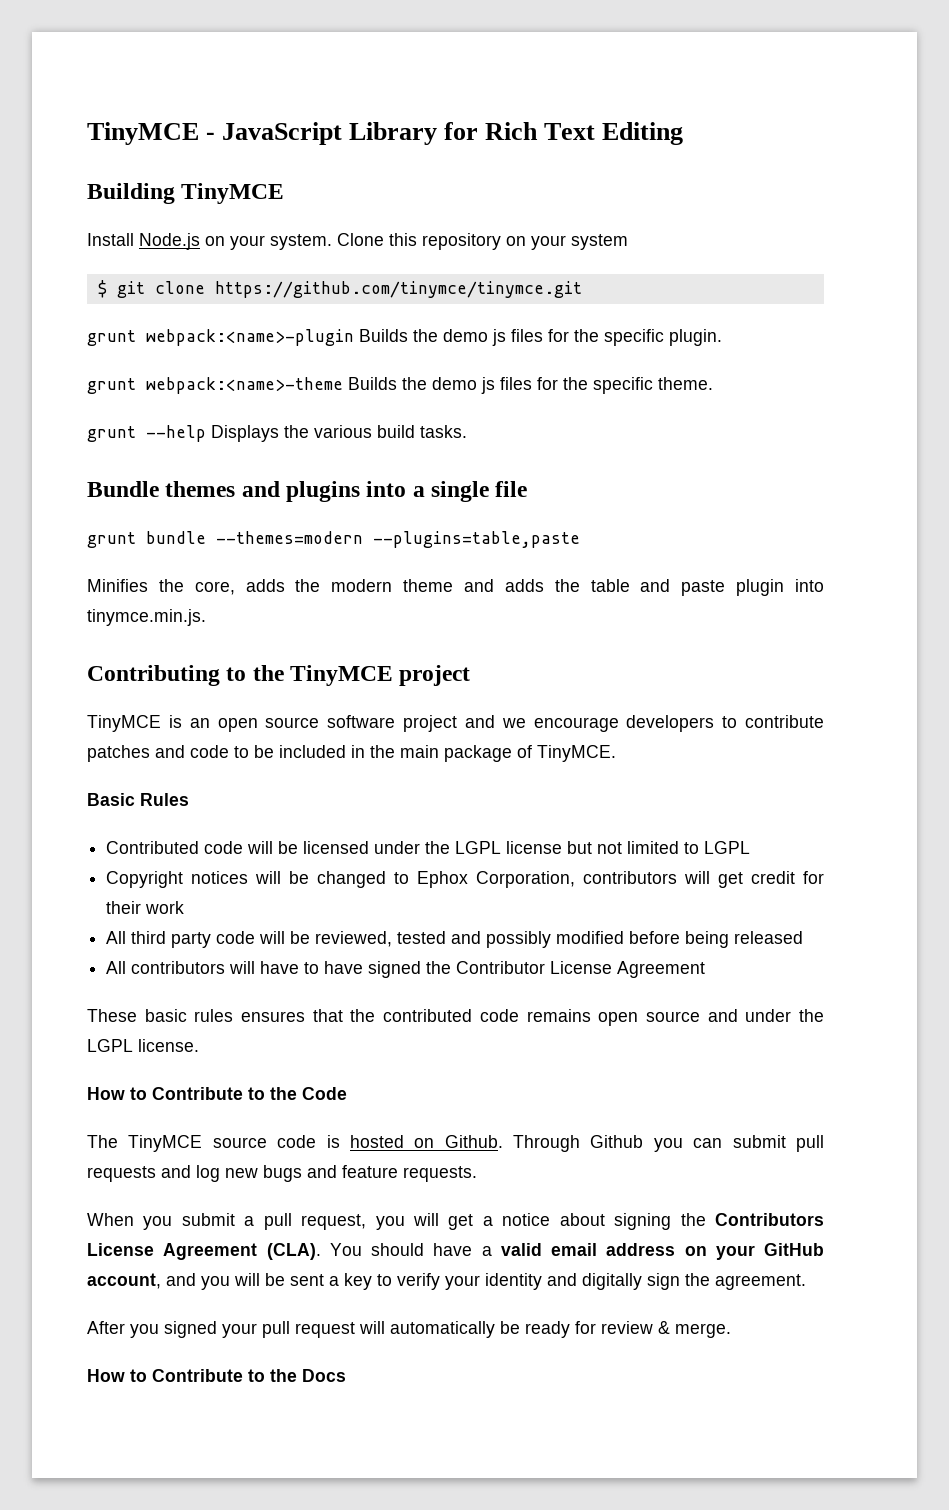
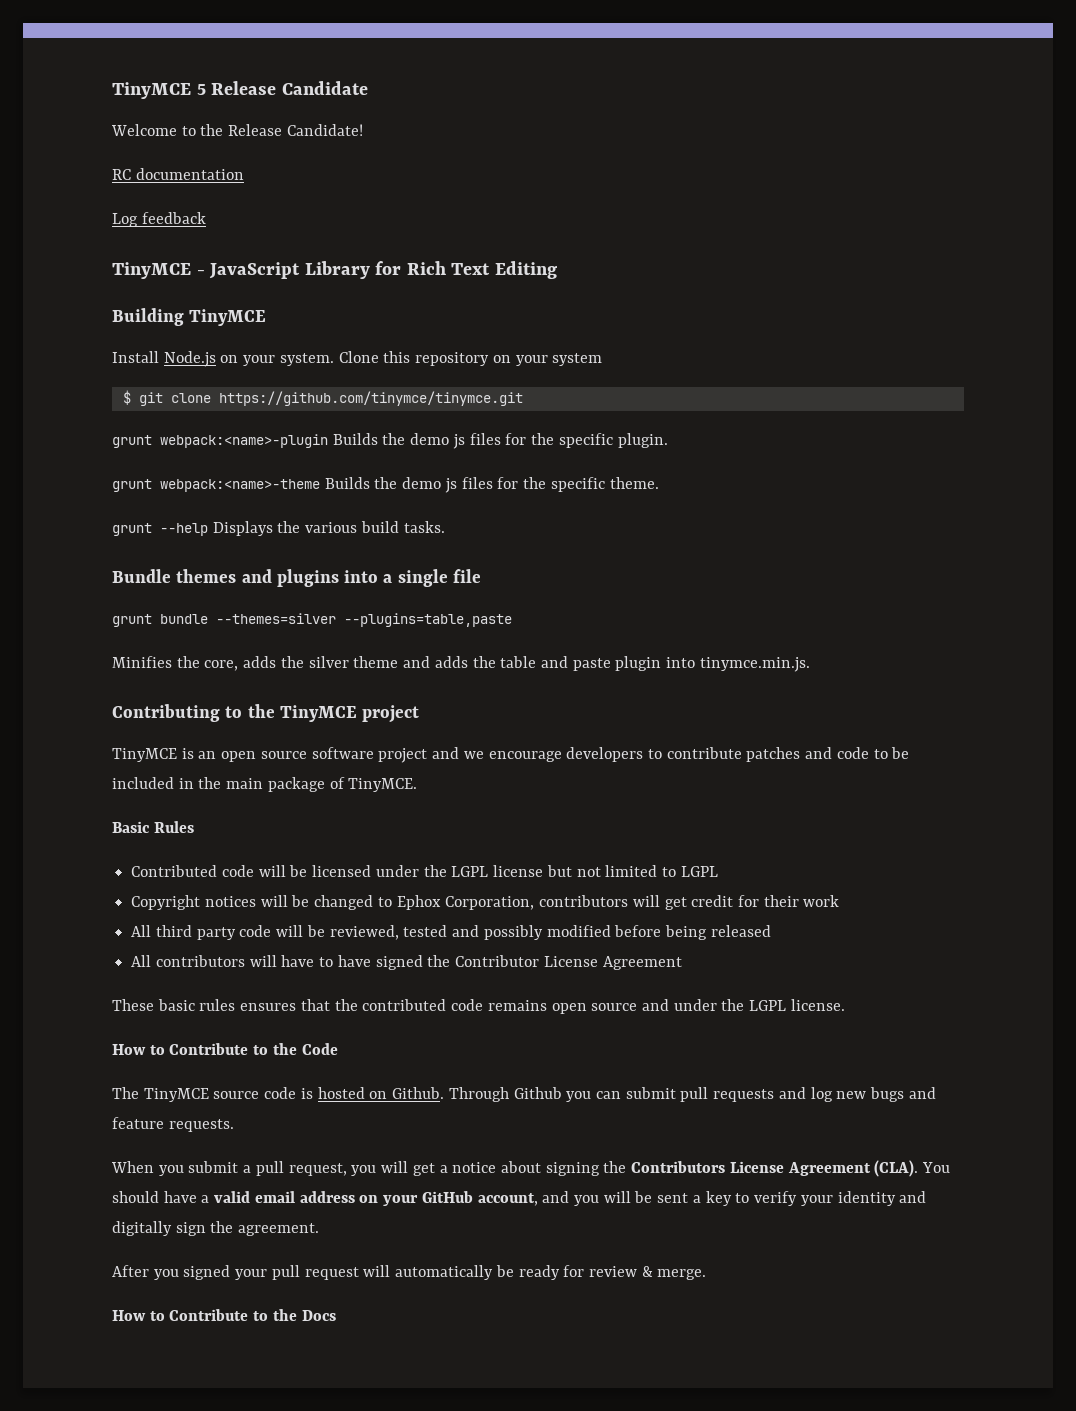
+ TinyMCE 5 Release Candidate
+ Welcome to the Release Candidate!
+ RC documentation
+ Log feedback
- grunt bundle --themes=modern --plugins=table,paste
+ grunt bundle --themes=silver --plugins=table,paste
- Minifies the core, adds the modern theme and adds the table and paste plugin into tinymce.min.js.
+ Minifies the core, adds the silver theme and adds the table and paste plugin into tinymce.min.js.

